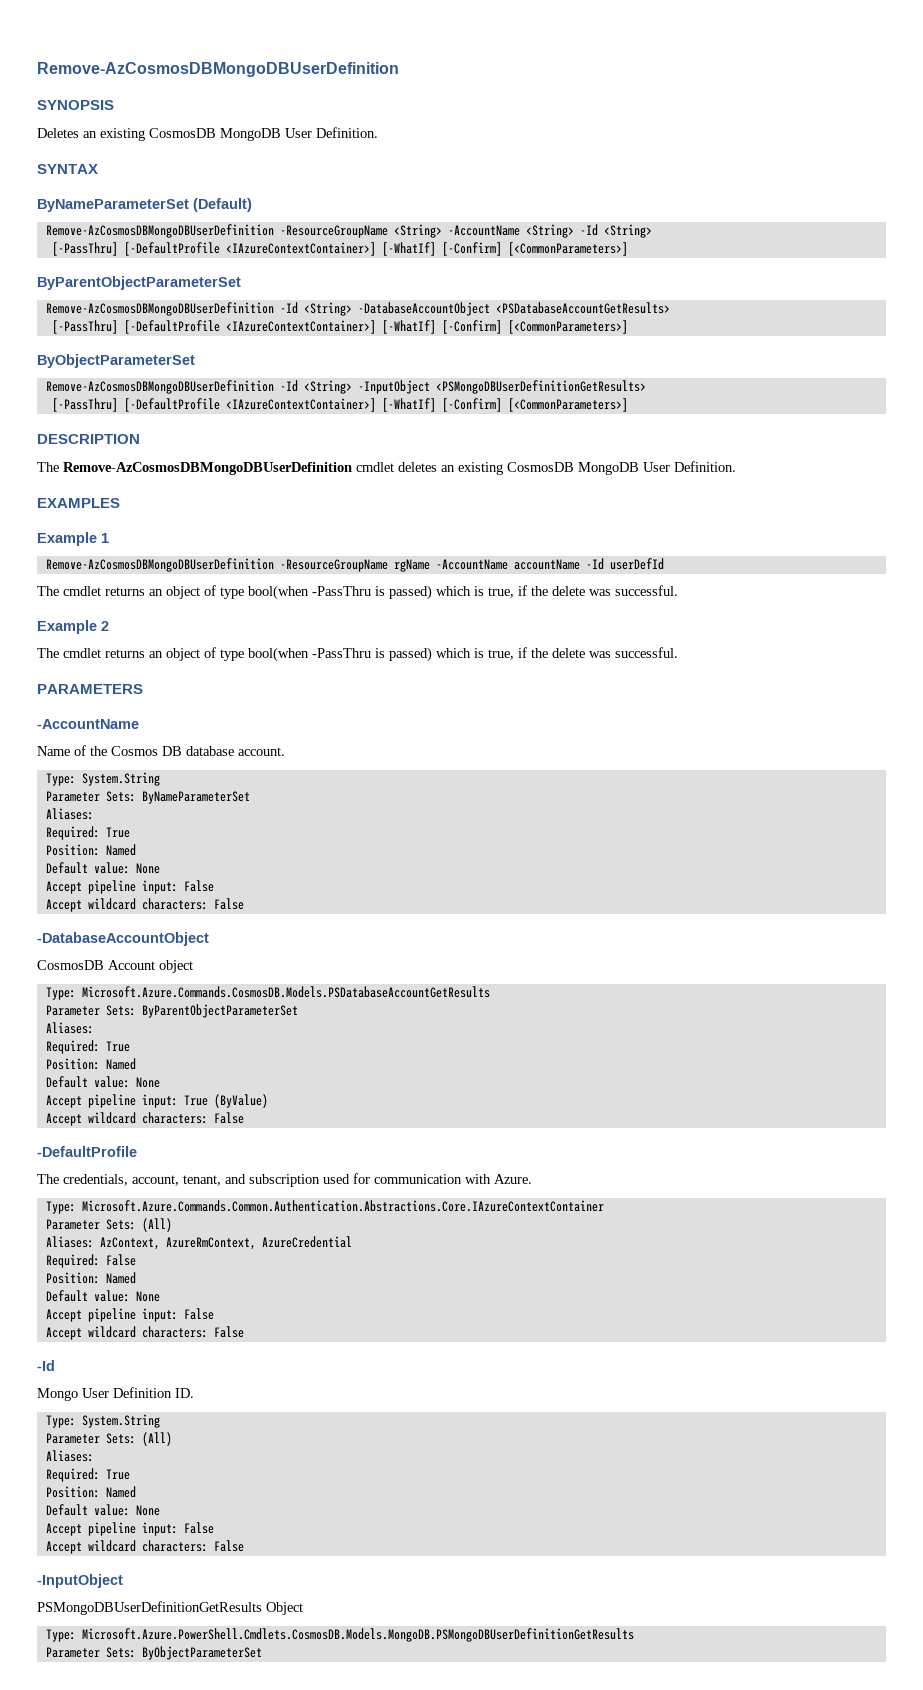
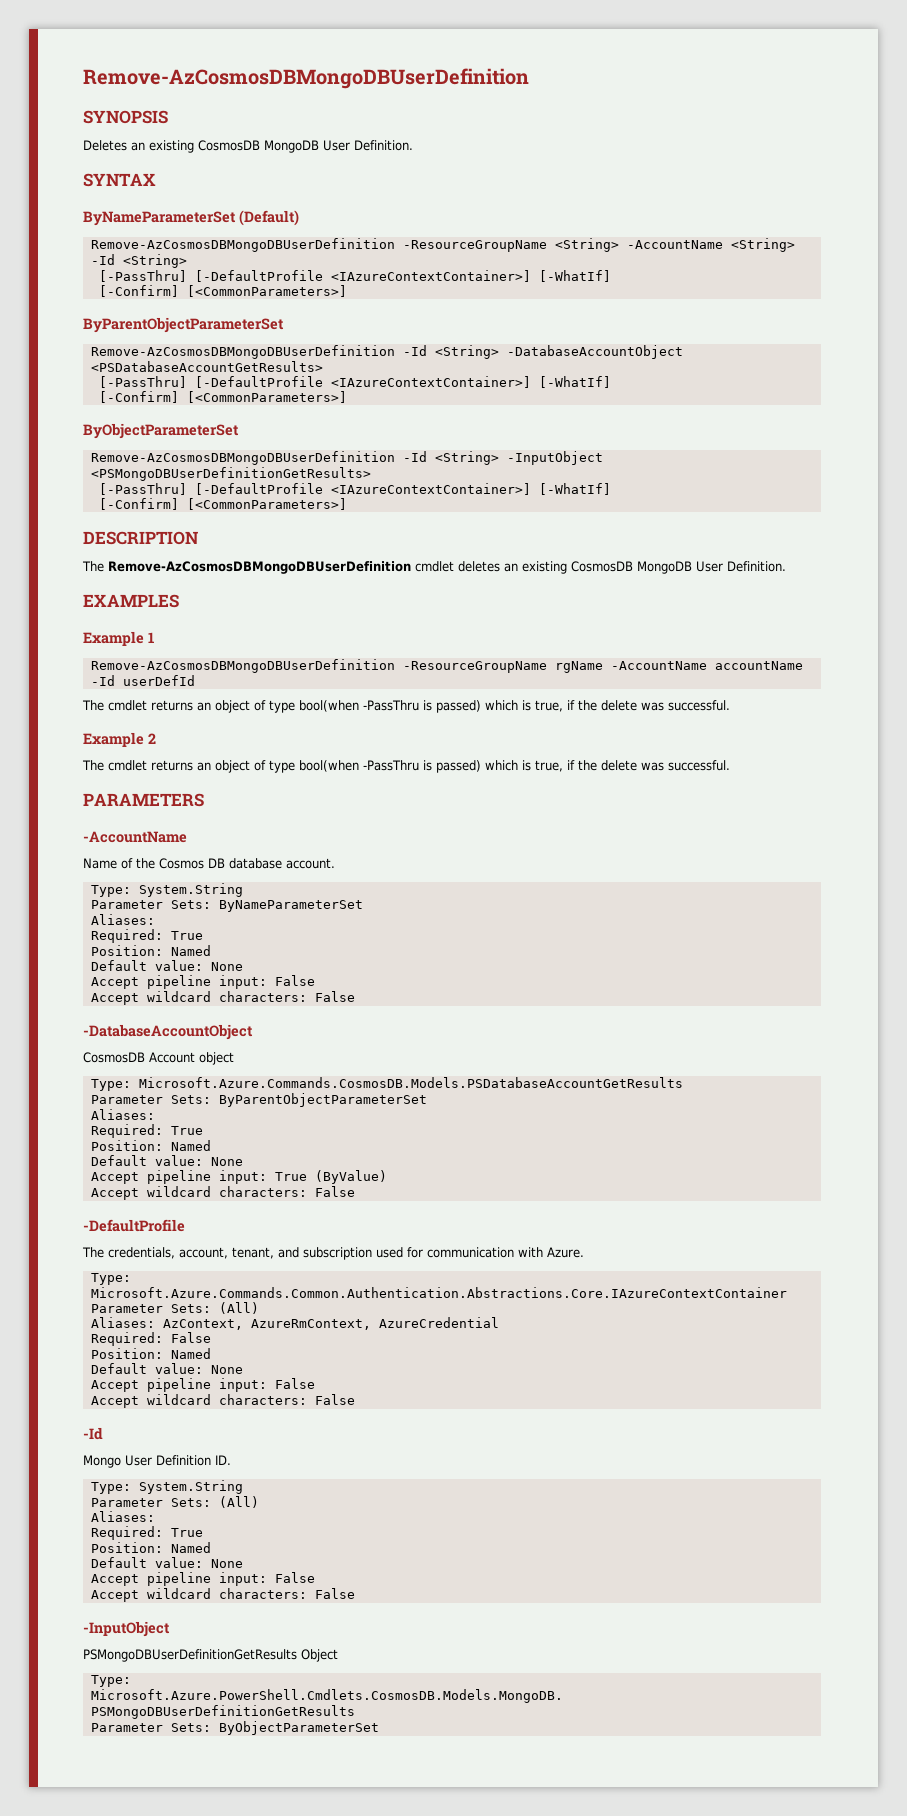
  Remove-AzCosmosDBMongoDBUserDefinition -ResourceGroupName <String> -AccountName <String> -Id <String>
- [-PassThru] [-DefaultProfile <IAzureContextContainer>] [-WhatIf] [-Confirm] [<CommonParameters>]
+ [-PassThru] [-DefaultProfile <IAzureContextContainer>] [-WhatIf]
+ [-Confirm] [<CommonParameters>]
  Remove-AzCosmosDBMongoDBUserDefinition -Id <String> -DatabaseAccountObject <PSDatabaseAccountGetResults>
- [-PassThru] [-DefaultProfile <IAzureContextContainer>] [-WhatIf] [-Confirm] [<CommonParameters>]
+ [-PassThru] [-DefaultProfile <IAzureContextContainer>] [-WhatIf]
+ [-Confirm] [<CommonParameters>]
  Remove-AzCosmosDBMongoDBUserDefinition -Id <String> -InputObject <PSMongoDBUserDefinitionGetResults>
- [-PassThru] [-DefaultProfile <IAzureContextContainer>] [-WhatIf] [-Confirm] [<CommonParameters>]
+ [-PassThru] [-DefaultProfile <IAzureContextContainer>] [-WhatIf]
+ [-Confirm] [<CommonParameters>]

